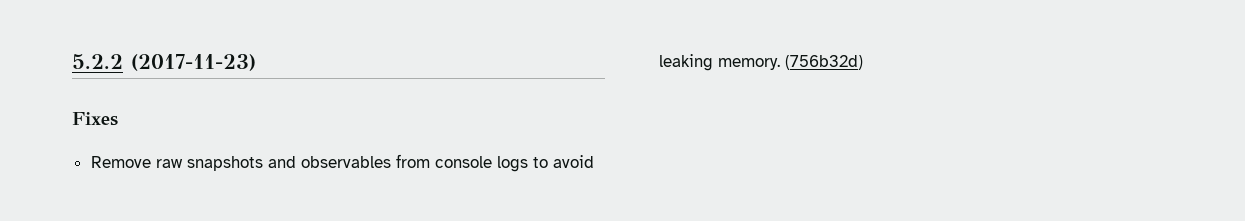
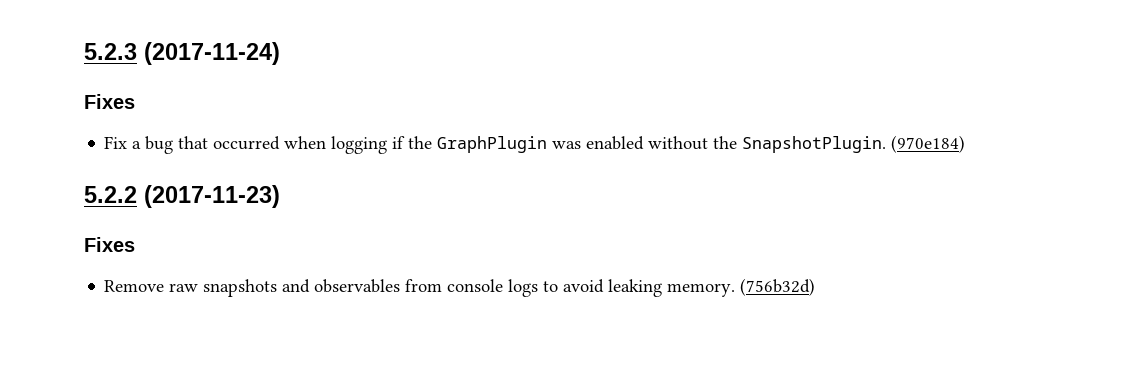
+ 5.2.3 (2017-11-24)
+ Fixes
+ Fix a bug that occurred when logging if the GraphPlugin was enabled without the SnapshotPlugin. (970e184)

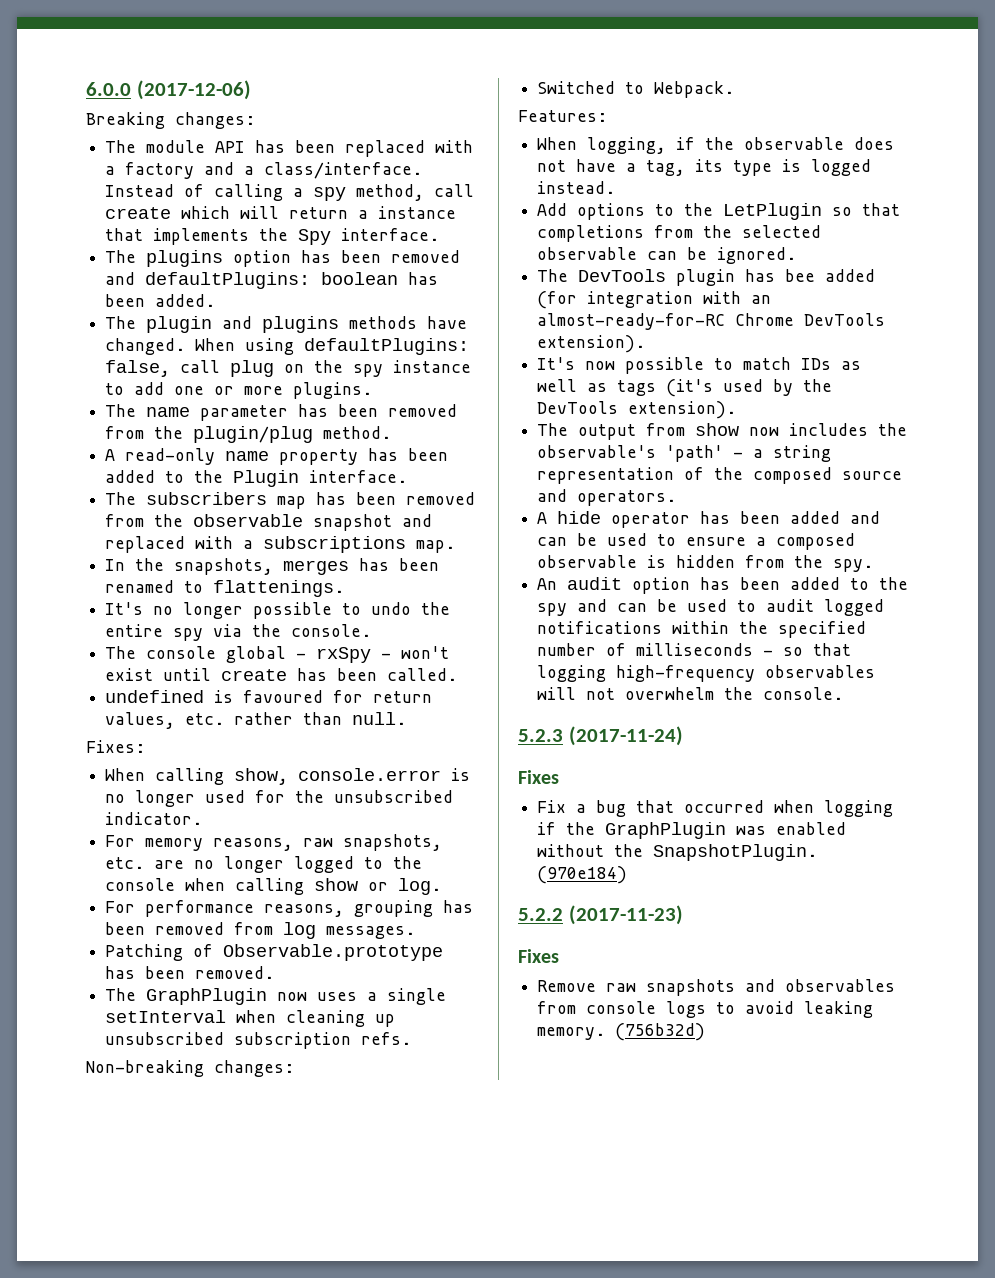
+ 6.0.0 (2017-12-06)
+ Breaking changes:
+ The module API has been replaced with a factory and a class/interface. Instead of calling a spy method, call create which will return a instance that implements the Spy interface.
+ The plugins option has been removed and defaultPlugins: boolean has been added.
+ The plugin and plugins methods have changed. When using defaultPlugins: false, call plug on the spy instance to add one or more plugins.
+ The name parameter has been removed from the plugin/plug method.
+ A read-only name property has been added to the Plugin interface.
+ The subscribers map has been removed from the observable snapshot and replaced with a subscriptions map.
+ In the snapshots, merges has been renamed to flattenings.
+ It's no longer possible to undo the entire spy via the console.
+ The console global - rxSpy - won't exist until create has been called.
+ undefined is favoured for return values, etc. rather than null.
+ Fixes:
+ When calling show, console.error is no longer used for the unsubscribed indicator.
+ For memory reasons, raw snapshots, etc. are no longer logged to the console when calling show or log.
+ For performance reasons, grouping has been removed from log messages.
+ Patching of Observable.prototype has been removed.
+ The GraphPlugin now uses a single setInterval when cleaning up unsubscribed subscription refs.
+ Non-breaking changes:
+ Switched to Webpack.
+ Features:
+ When logging, if the observable does not have a tag, its type is logged instead.
+ Add options to the LetPlugin so that completions from the selected observable can be ignored.
+ The DevTools plugin has bee added (for integration with an almost-ready-for-RC Chrome DevTools extension).
+ It's now possible to match IDs as well as tags (it's used by the DevTools extension).
+ The output from show now includes the observable's 'path' - a string representation of the composed source and operators.
+ A hide operator has been added and can be used to ensure a composed observable is hidden from the spy.
+ An audit option has been added to the spy and can be used to audit logged notifications within the specified number of milliseconds - so that logging high-frequency observables will not overwhelm the console.

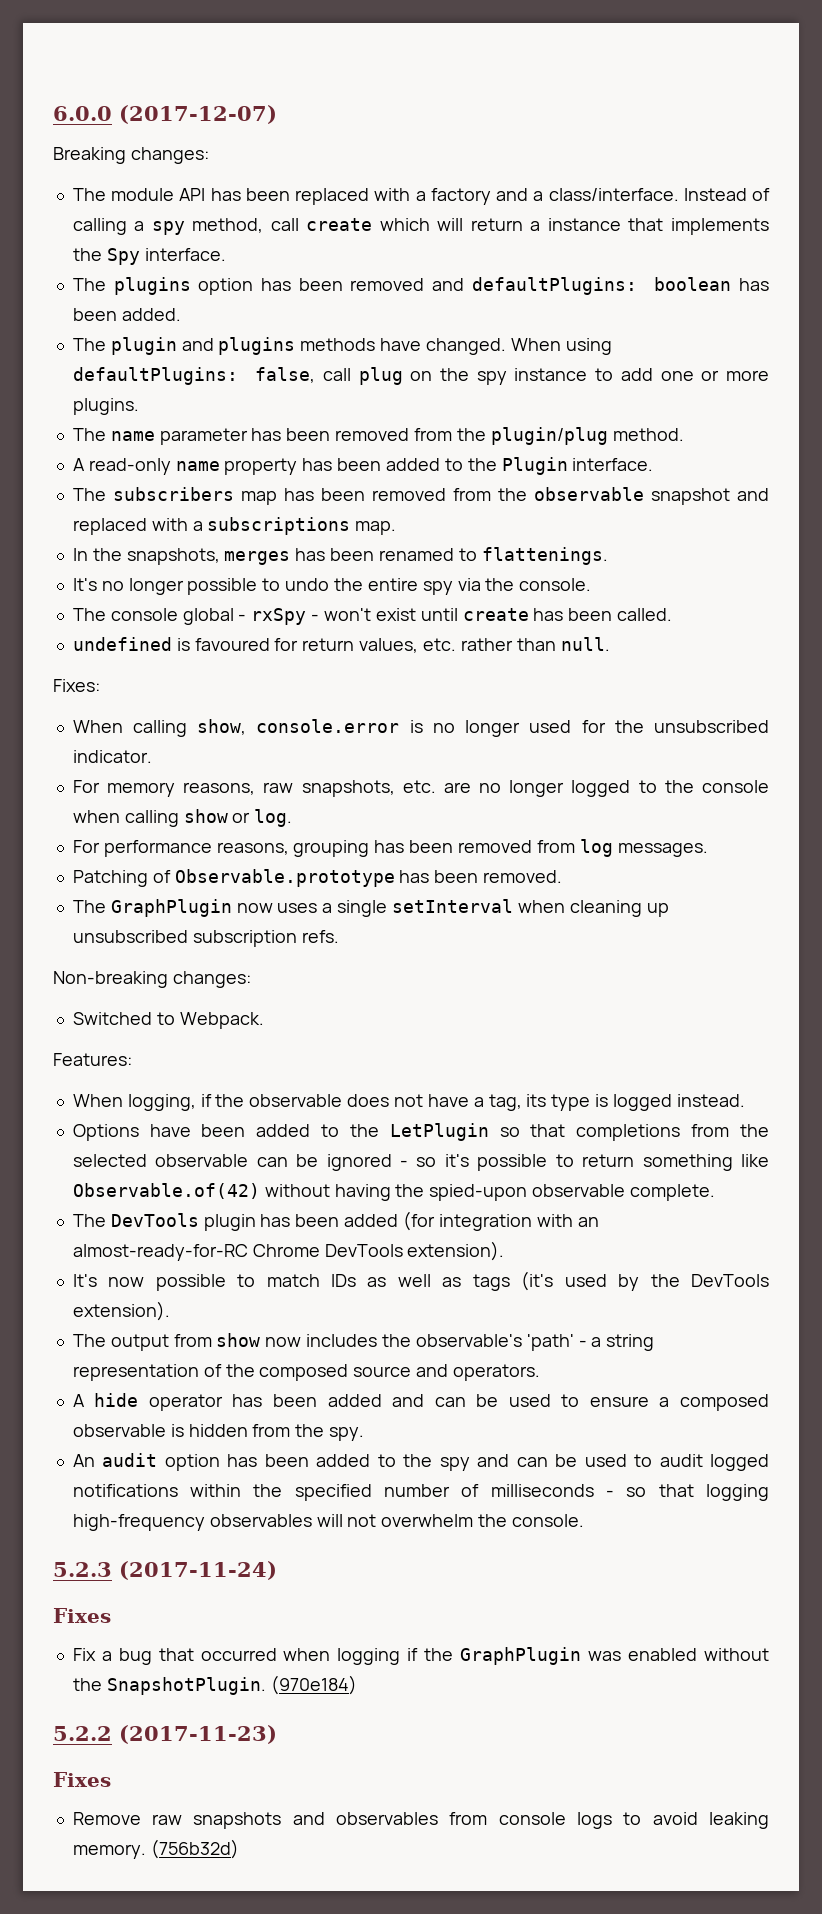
- 6.0.0 (2017-12-06)
+ 6.0.0 (2017-12-07)
- Add options to the LetPlugin so that completions from the selected observable can be ignored.
+ Options have been added to the LetPlugin so that completions from the selected observable can be ignored - so it's possible to return something like Observable.of(42) without having the spied-upon observable complete.
- The DevTools plugin has bee added (for integration with an almost-ready-for-RC Chrome DevTools extension).
+ The DevTools plugin has been added (for integration with an almost-ready-for-RC Chrome DevTools extension).

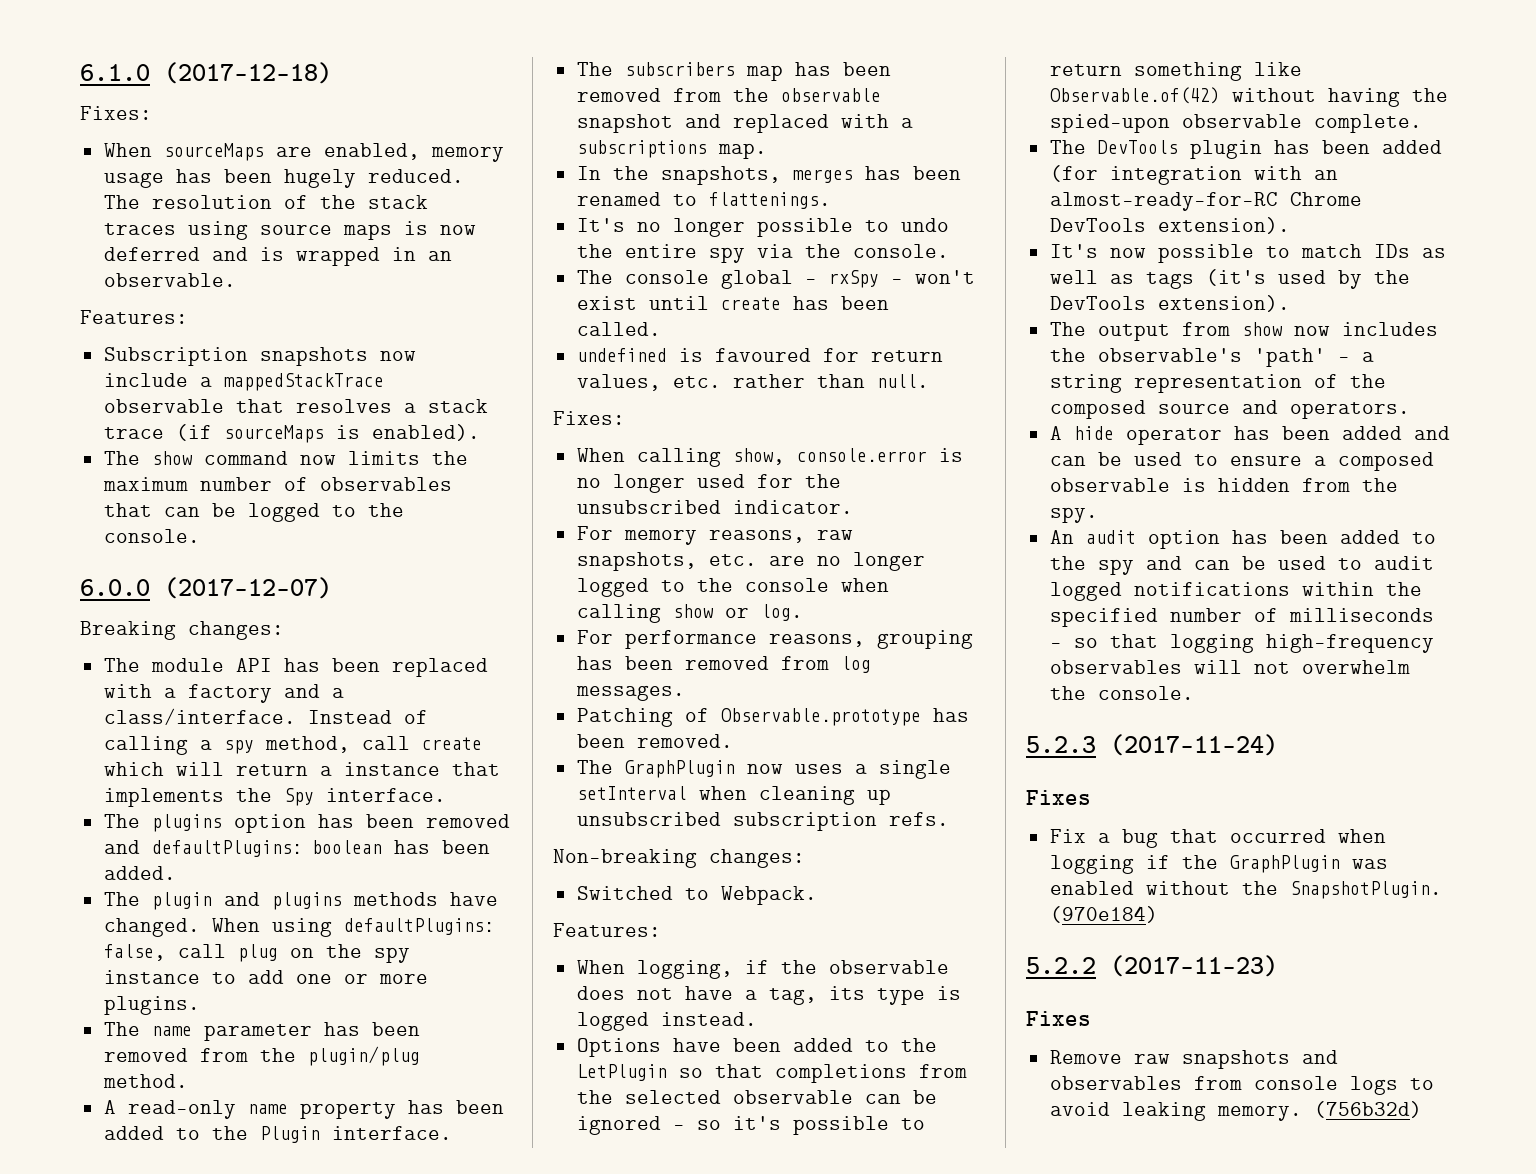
+ 6.1.0 (2017-12-18)
+ Fixes:
+ When sourceMaps are enabled, memory usage has been hugely reduced. The resolution of the stack traces using source maps is now deferred and is wrapped in an observable.
+ Features:
+ Subscription snapshots now include a mappedStackTrace observable that resolves a stack trace (if sourceMaps is enabled).
+ The show command now limits the maximum number of observables that can be logged to the console.

